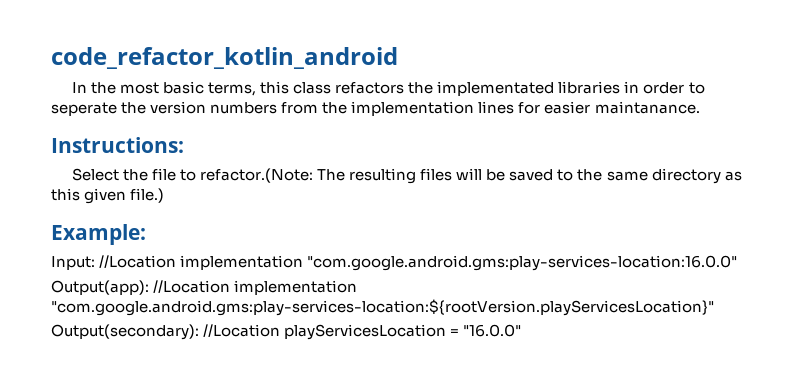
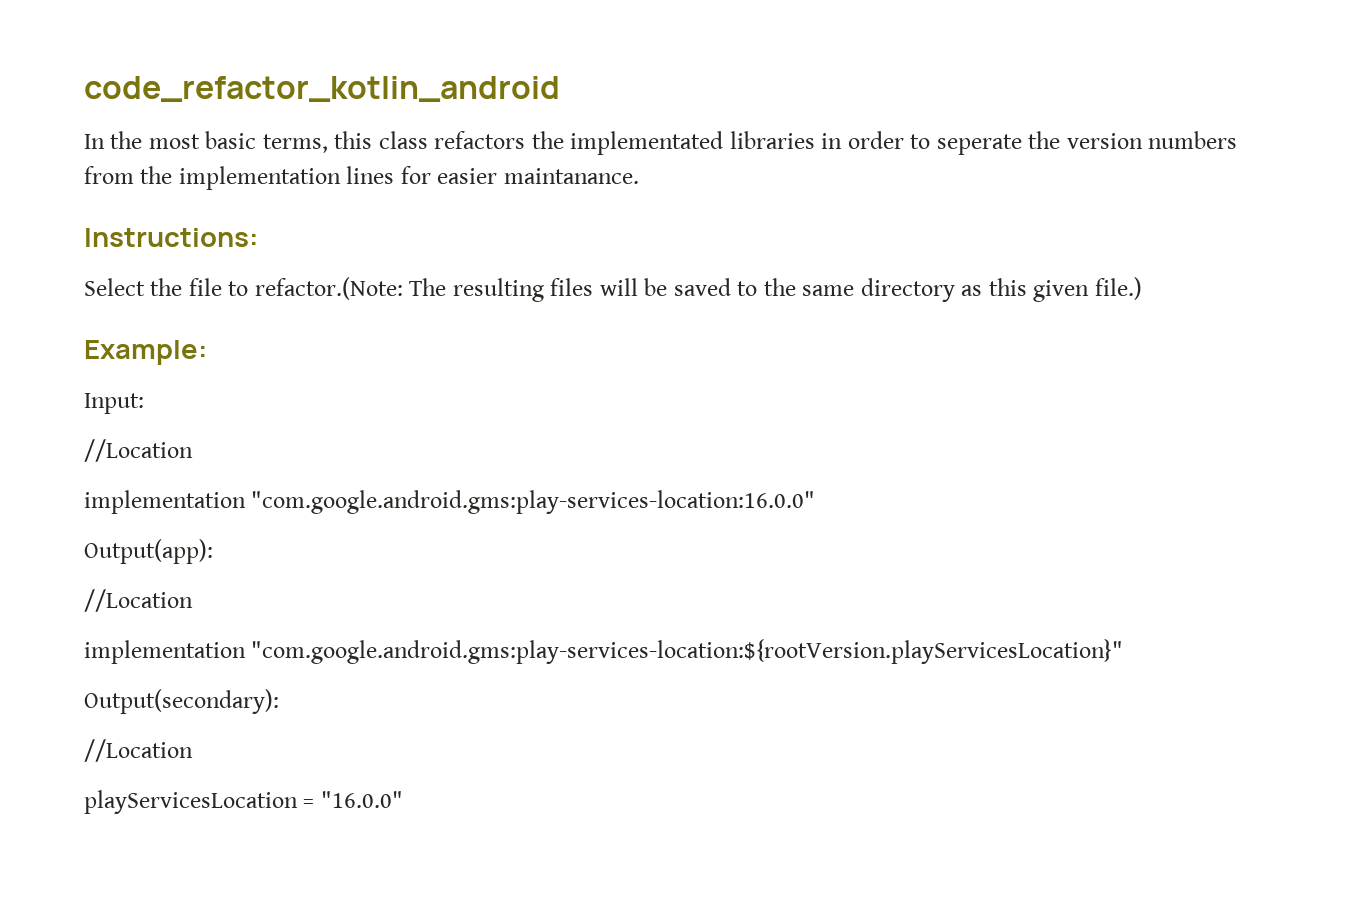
- Input: //Location implementation "com.google.android.gms:play-services-location:16.0.0"
+ Input:
+ //Location
+ implementation "com.google.android.gms:play-services-location:16.0.0"
- Output(app): //Location implementation "com.google.android.gms:play-services-location:${rootVersion.playServicesLocation}"
+ Output(app):
+ //Location
+ implementation "com.google.android.gms:play-services-location:${rootVersion.playServicesLocation}"
- Output(secondary): //Location playServicesLocation = "16.0.0"
+ Output(secondary):
+ //Location
+ playServicesLocation = "16.0.0"

